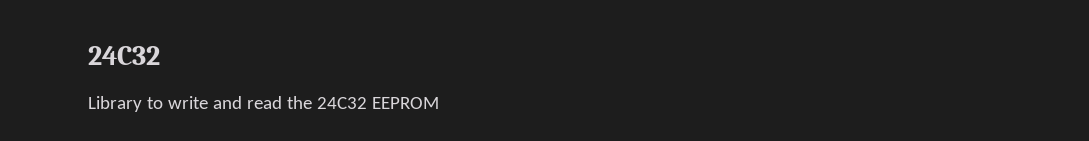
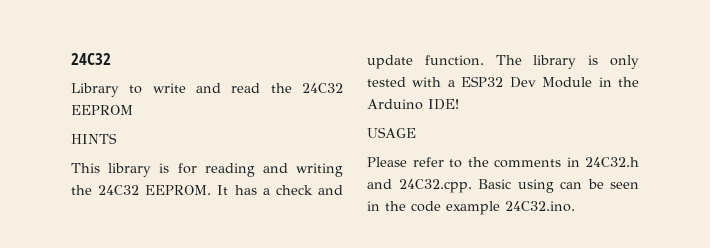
+ HINTS
+ This library is for reading and writing the 24C32 EEPROM. It has a check and update function. The library is only tested with a ESP32 Dev Module in the Arduino IDE!
+ USAGE
+ Please refer to the comments in 24C32.h and 24C32.cpp. Basic using can be seen in the code example 24C32.ino.

